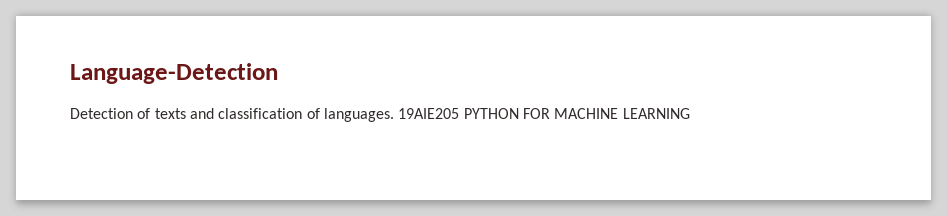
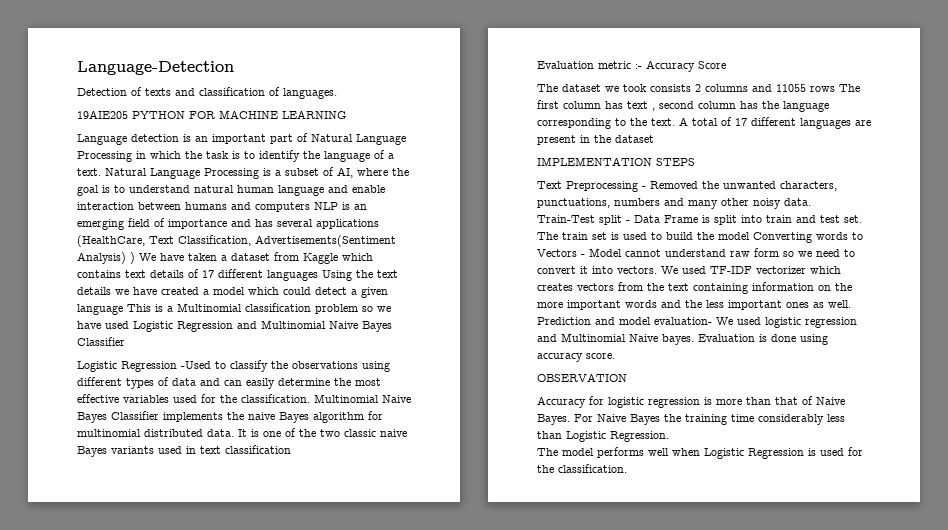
- Detection of texts and classification of languages. 19AIE205 PYTHON FOR MACHINE LEARNING
+ Detection of texts and classification of languages.
+ 19AIE205 PYTHON FOR MACHINE LEARNING
+ Language detection is an important part of Natural Language Processing in which the task is to identify the language of a text. Natural Language Processing is a subset of AI, where the goal is to understand natural human language and enable interaction between humans and computers NLP is an emerging field of importance and has several applications (HealthCare, Text Classification, Advertisements(Sentiment Analysis) ) We have taken a dataset from Kaggle which contains text details of 17 different languages Using the text details we have created a model which could detect a given language This is a Multinomial classification problem so we have used Logistic Regression and Multinomial Naive Bayes Classifier
+ Logistic Regression -Used to classify the observations using different types of data and can easily determine the most effective variables used for the classification. Multinomial Naive Bayes Classifier implements the naive Bayes algorithm for multinomial distributed data. It is one of the two classic naive Bayes variants used in text classification
+ Evaluation metric :- Accuracy Score
+ The dataset we took consists 2 columns and 11055 rows The first column has text , second column has the language corresponding to the text. A total of 17 different languages are present in the dataset
+ IMPLEMENTATION STEPS
+ Text Preprocessing - Removed the unwanted characters, punctuations, numbers and many other noisy data. Train-Test split - Data Frame is split into train and test set. The train set is used to build the model Converting words to Vectors - Model cannot understand raw form so we need to convert it into vectors. We used TF-IDF vectorizer which creates vectors from the text containing information on the more important words and the less important ones as well. Prediction and model evaluation- We used logistic regression and Multinomial Naive bayes. Evaluation is done using accuracy score.
+ OBSERVATION
+ Accuracy for logistic regression is more than that of Naive Bayes. For Naive Bayes the training time considerably less than Logistic Regression.
+ The model performs well when Logistic Regression is used for the classification.

